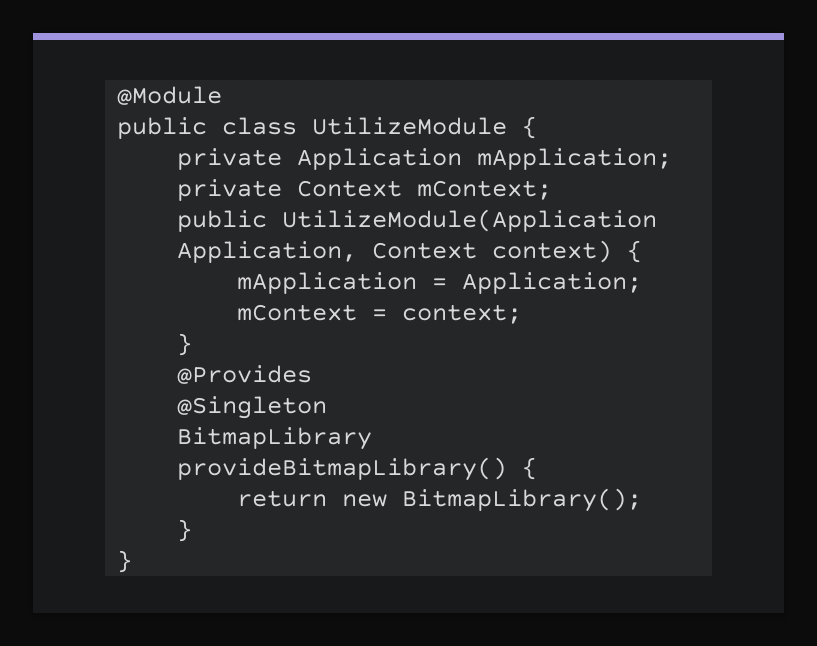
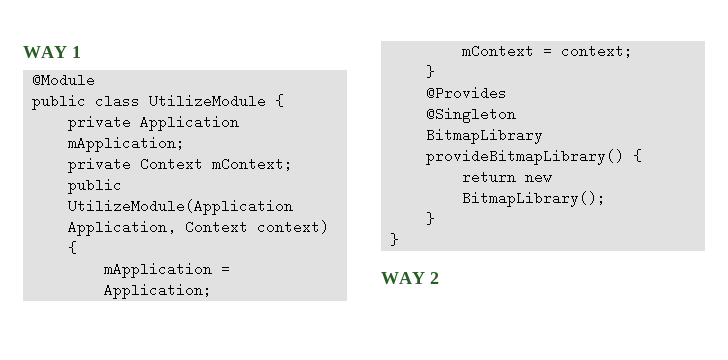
+ WAY 1
+ WAY 2

